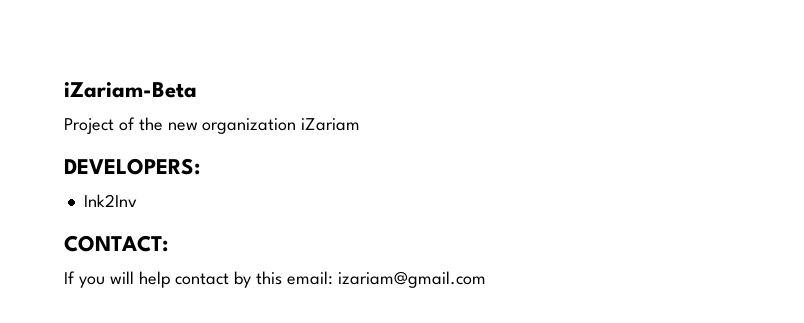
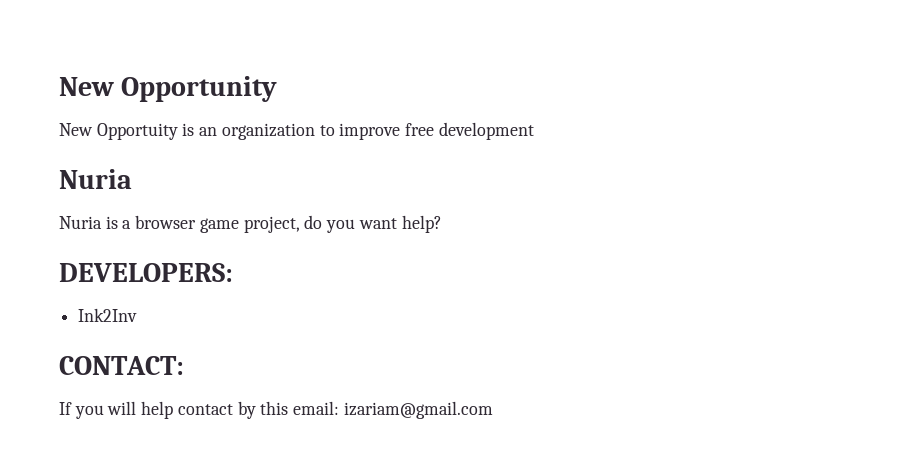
- iZariam-Beta
- Project of the new organization iZariam
+ New Opportunity
+ New Opportuity is an organization to improve free development
+ Nuria
+ Nuria is a browser game project, do you want help?

